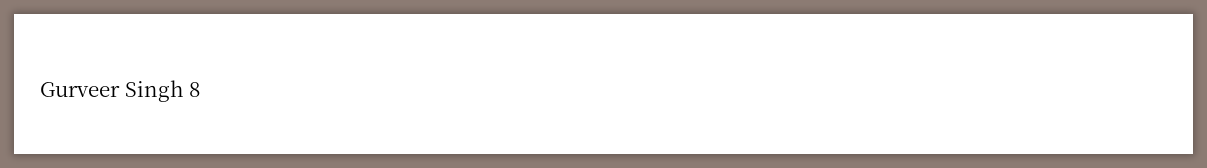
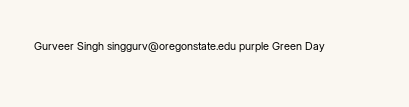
- Gurveer Singh 8
+ Gurveer Singh singgurv@oregonstate.edu purple Green Day

